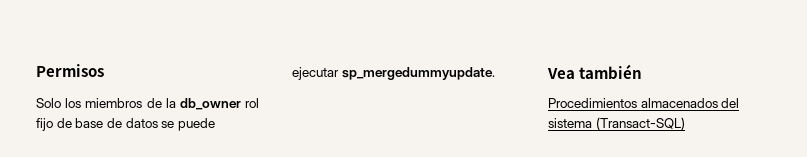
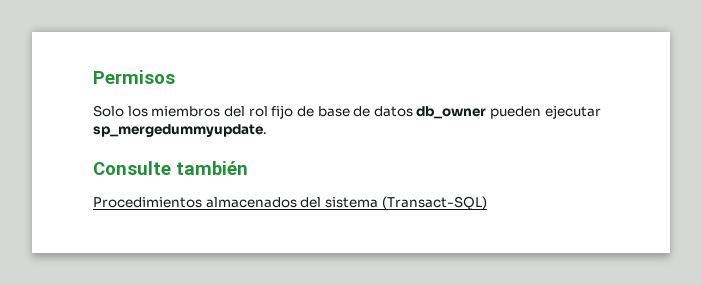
- Solo los miembros de la db_owner rol fijo de base de datos se puede ejecutar sp_mergedummyupdate.
+ Solo los miembros del rol fijo de base de datos db_owner pueden ejecutar sp_mergedummyupdate.
- Vea también
+ Consulte también

